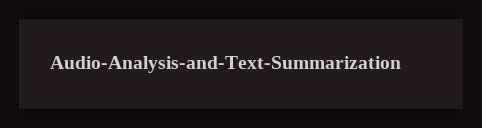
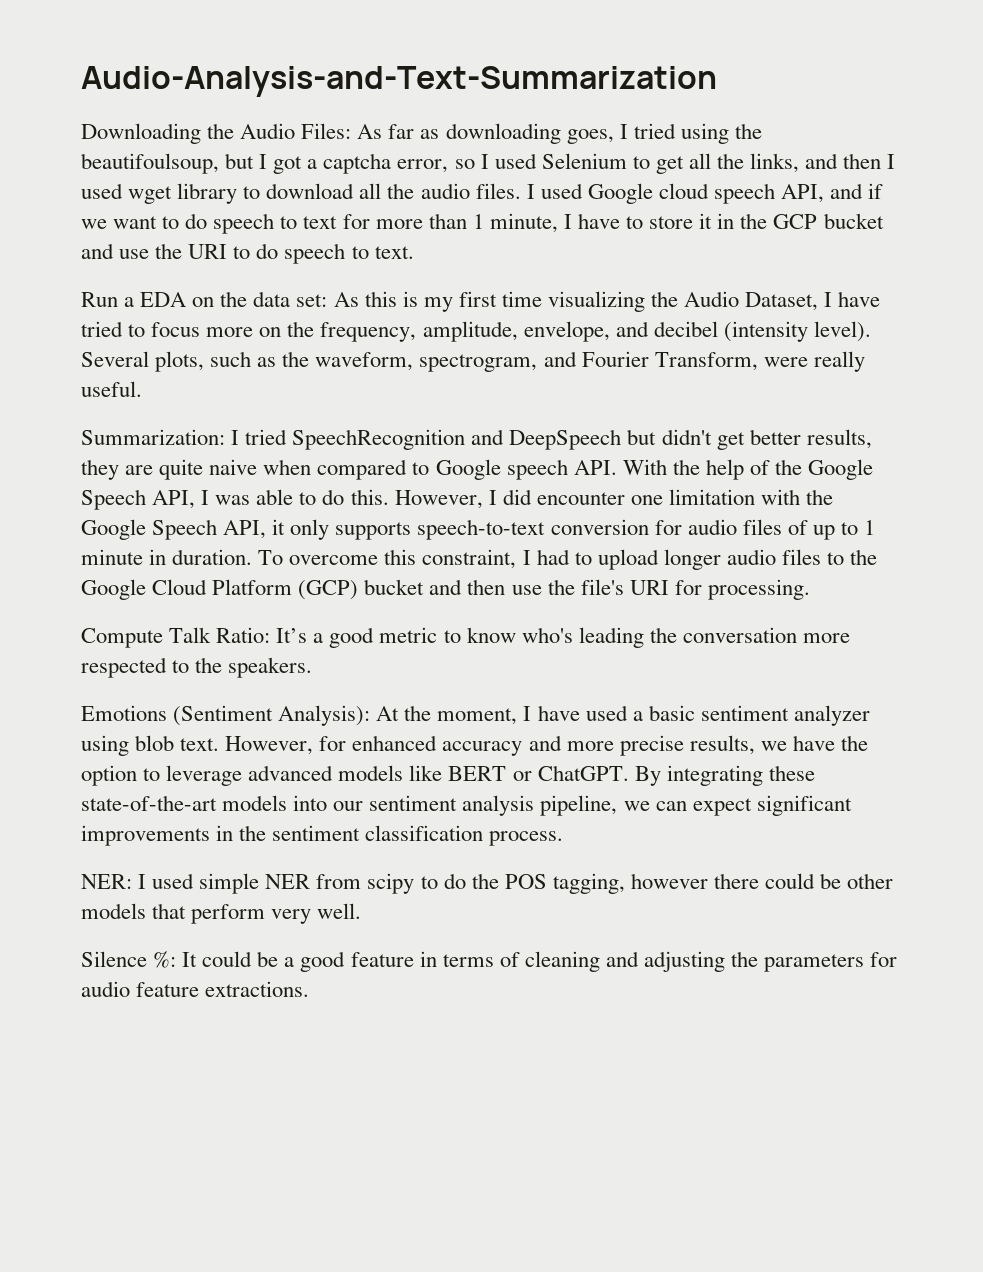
+ Downloading the Audio Files: As far as downloading goes, I tried using the beautifoulsoup, but I got a captcha error, so I used Selenium to get all the links, and then I used wget library to download all the audio files. I used Google cloud speech API, and if we want to do speech to text for more than 1 minute, I have to store it in the GCP bucket and use the URI to do speech to text.
+ Run a EDA on the data set: As this is my first time visualizing the Audio Dataset, I have tried to focus more on the frequency, amplitude, envelope, and decibel (intensity level). Several plots, such as the waveform, spectrogram, and Fourier Transform, were really useful.
+ Summarization: I tried SpeechRecognition and DeepSpeech but didn't get better results, they are quite naive when compared to Google speech API. With the help of the Google Speech API, I was able to do this. However, I did encounter one limitation with the Google Speech API, it only supports speech-to-text conversion for audio files of up to 1 minute in duration. To overcome this constraint, I had to upload longer audio files to the Google Cloud Platform (GCP) bucket and then use the file's URI for processing.
+ Compute Talk Ratio: It’s a good metric to know who's leading the conversation more respected to the speakers.
+ Emotions (Sentiment Analysis): At the moment, I have used a basic sentiment analyzer using blob text. However, for enhanced accuracy and more precise results, we have the option to leverage advanced models like BERT or ChatGPT. By integrating these state-of-the-art models into our sentiment analysis pipeline, we can expect significant improvements in the sentiment classification process.
+ NER: I used simple NER from scipy to do the POS tagging, however there could be other models that perform very well.
+ Silence %: It could be a good feature in terms of cleaning and adjusting the parameters for audio feature extractions.

